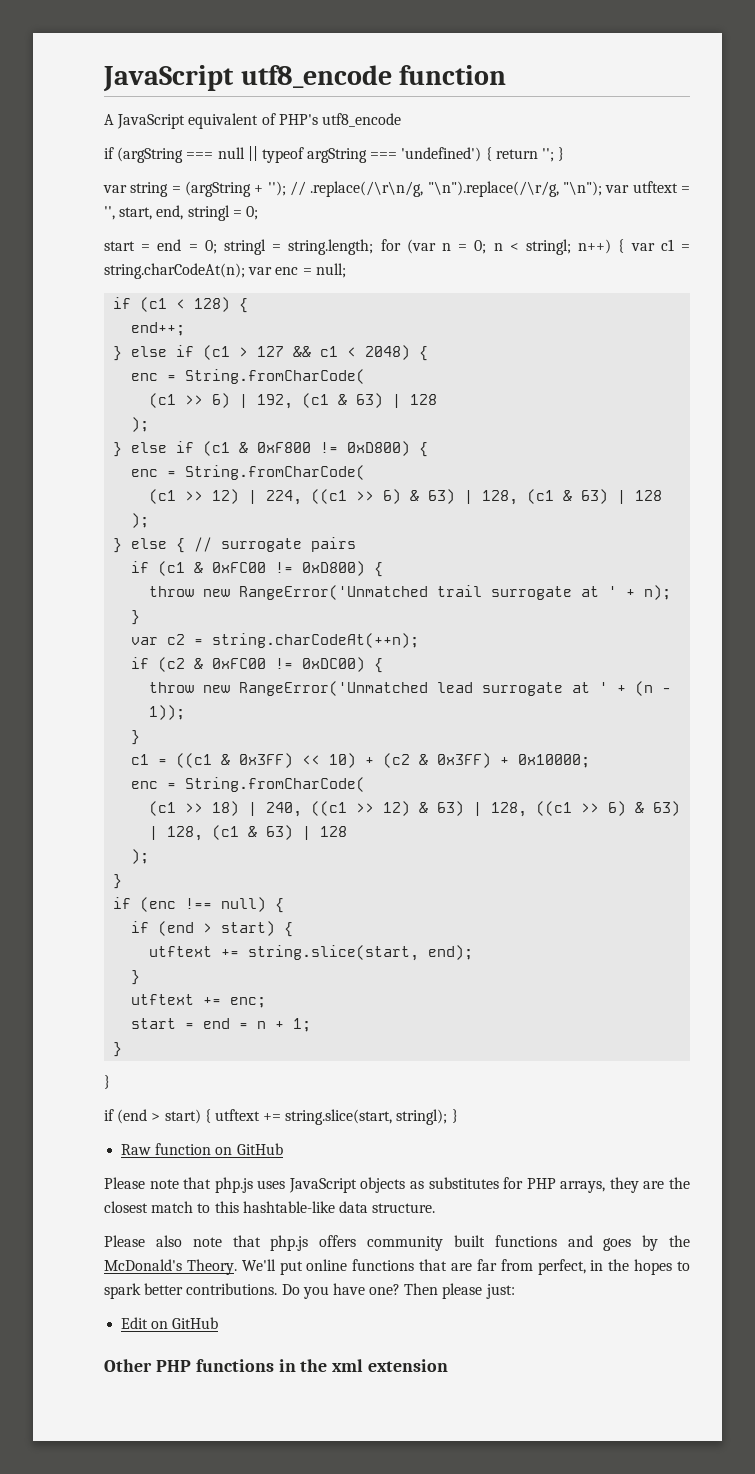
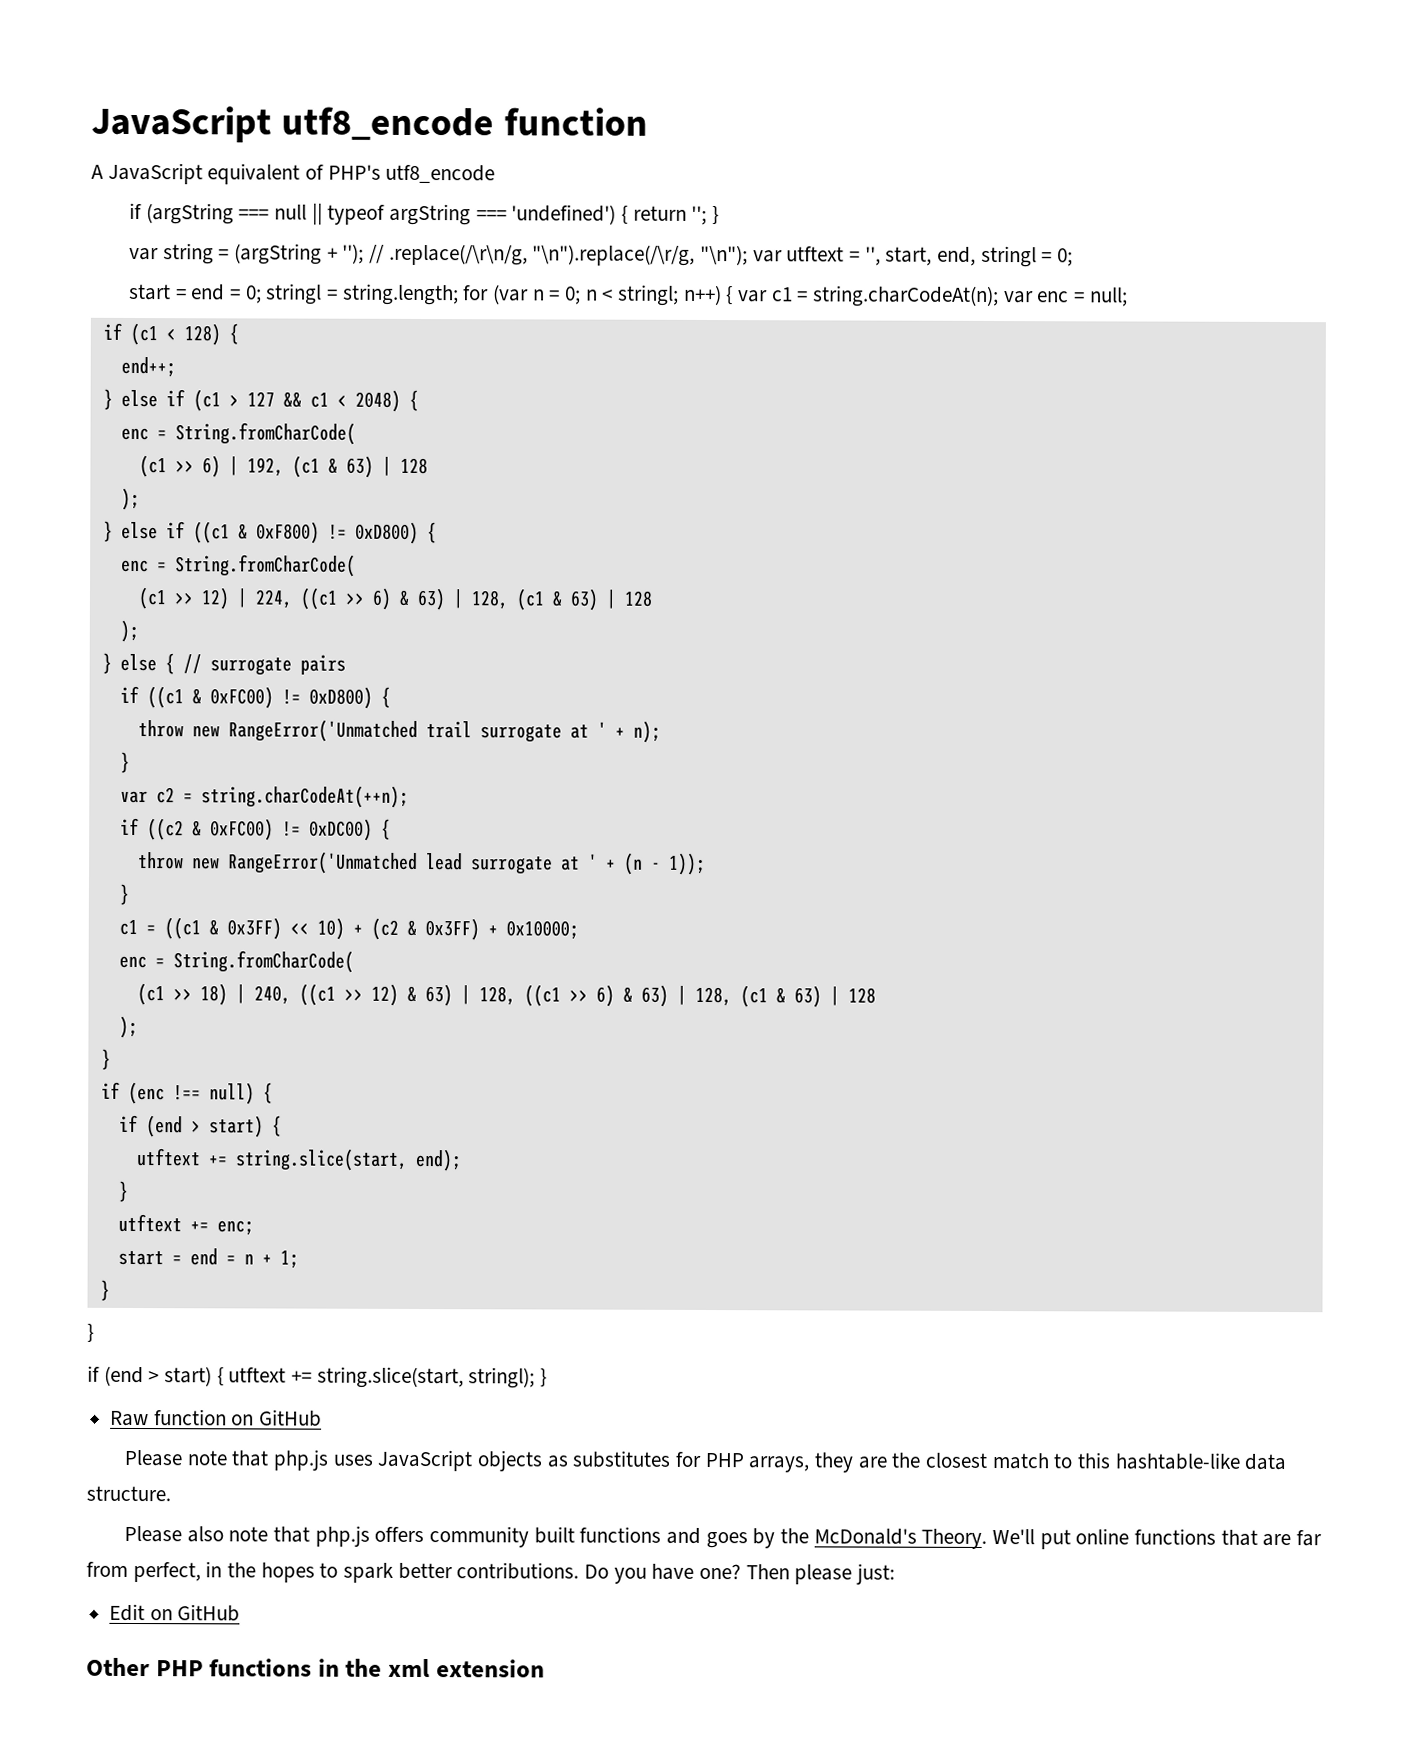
- } else if (c1 & 0xF800 != 0xD800) {
+ } else if ((c1 & 0xF800) != 0xD800) {
- if (c1 & 0xFC00 != 0xD800) {
+ if ((c1 & 0xFC00) != 0xD800) {
- if (c2 & 0xFC00 != 0xDC00) {
+ if ((c2 & 0xFC00) != 0xDC00) {

